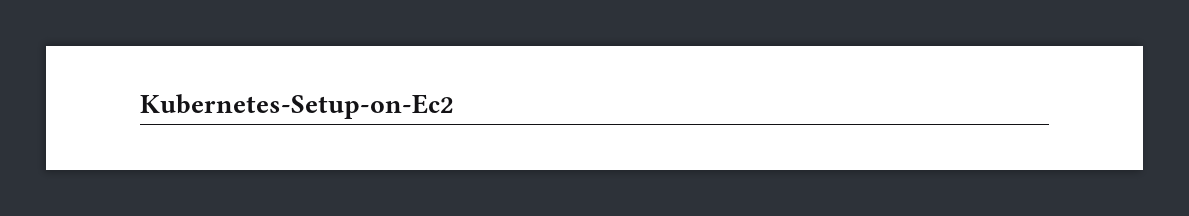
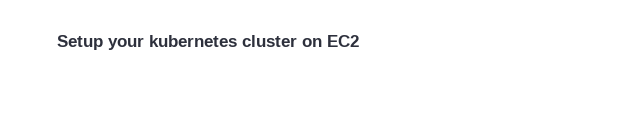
- Kubernetes-Setup-on-Ec2
+ Setup your kubernetes cluster on EC2

